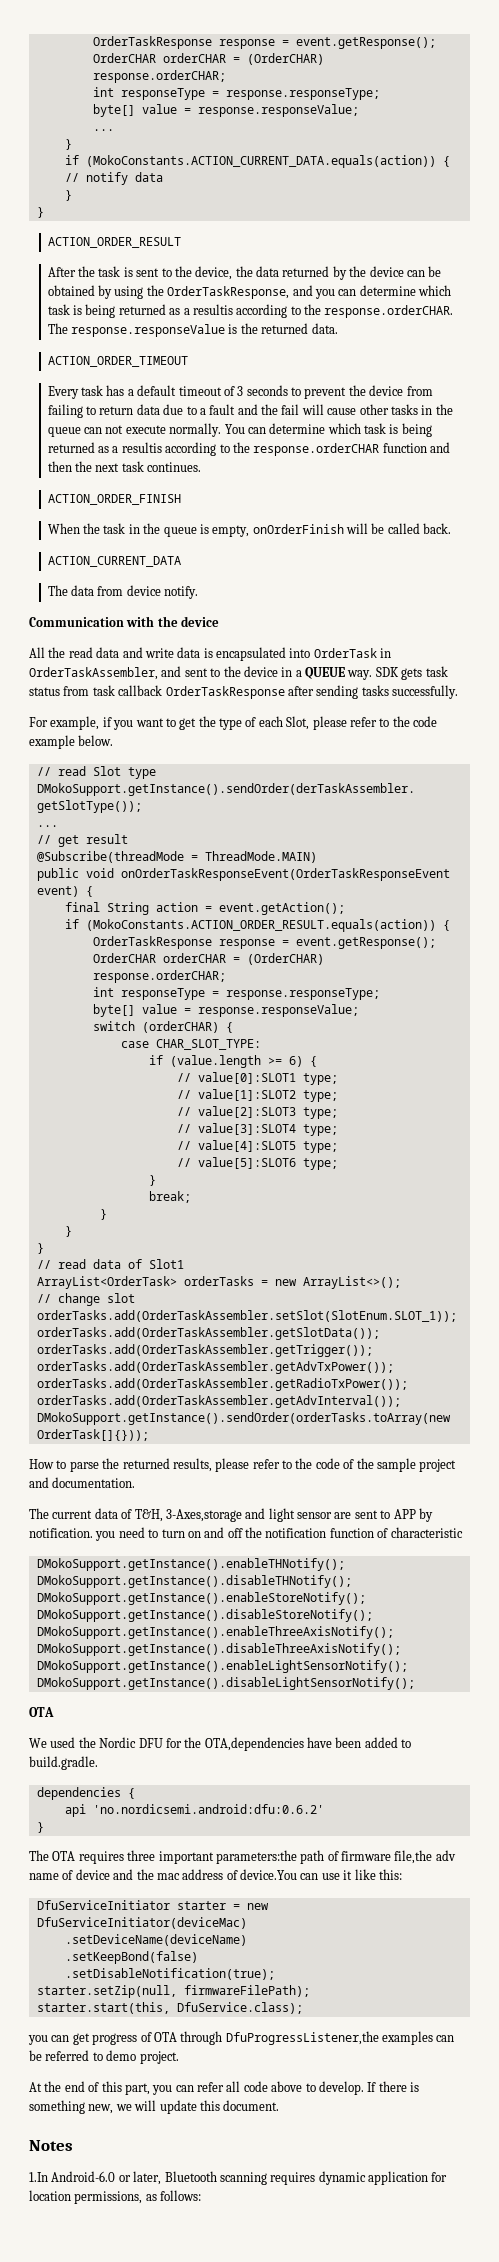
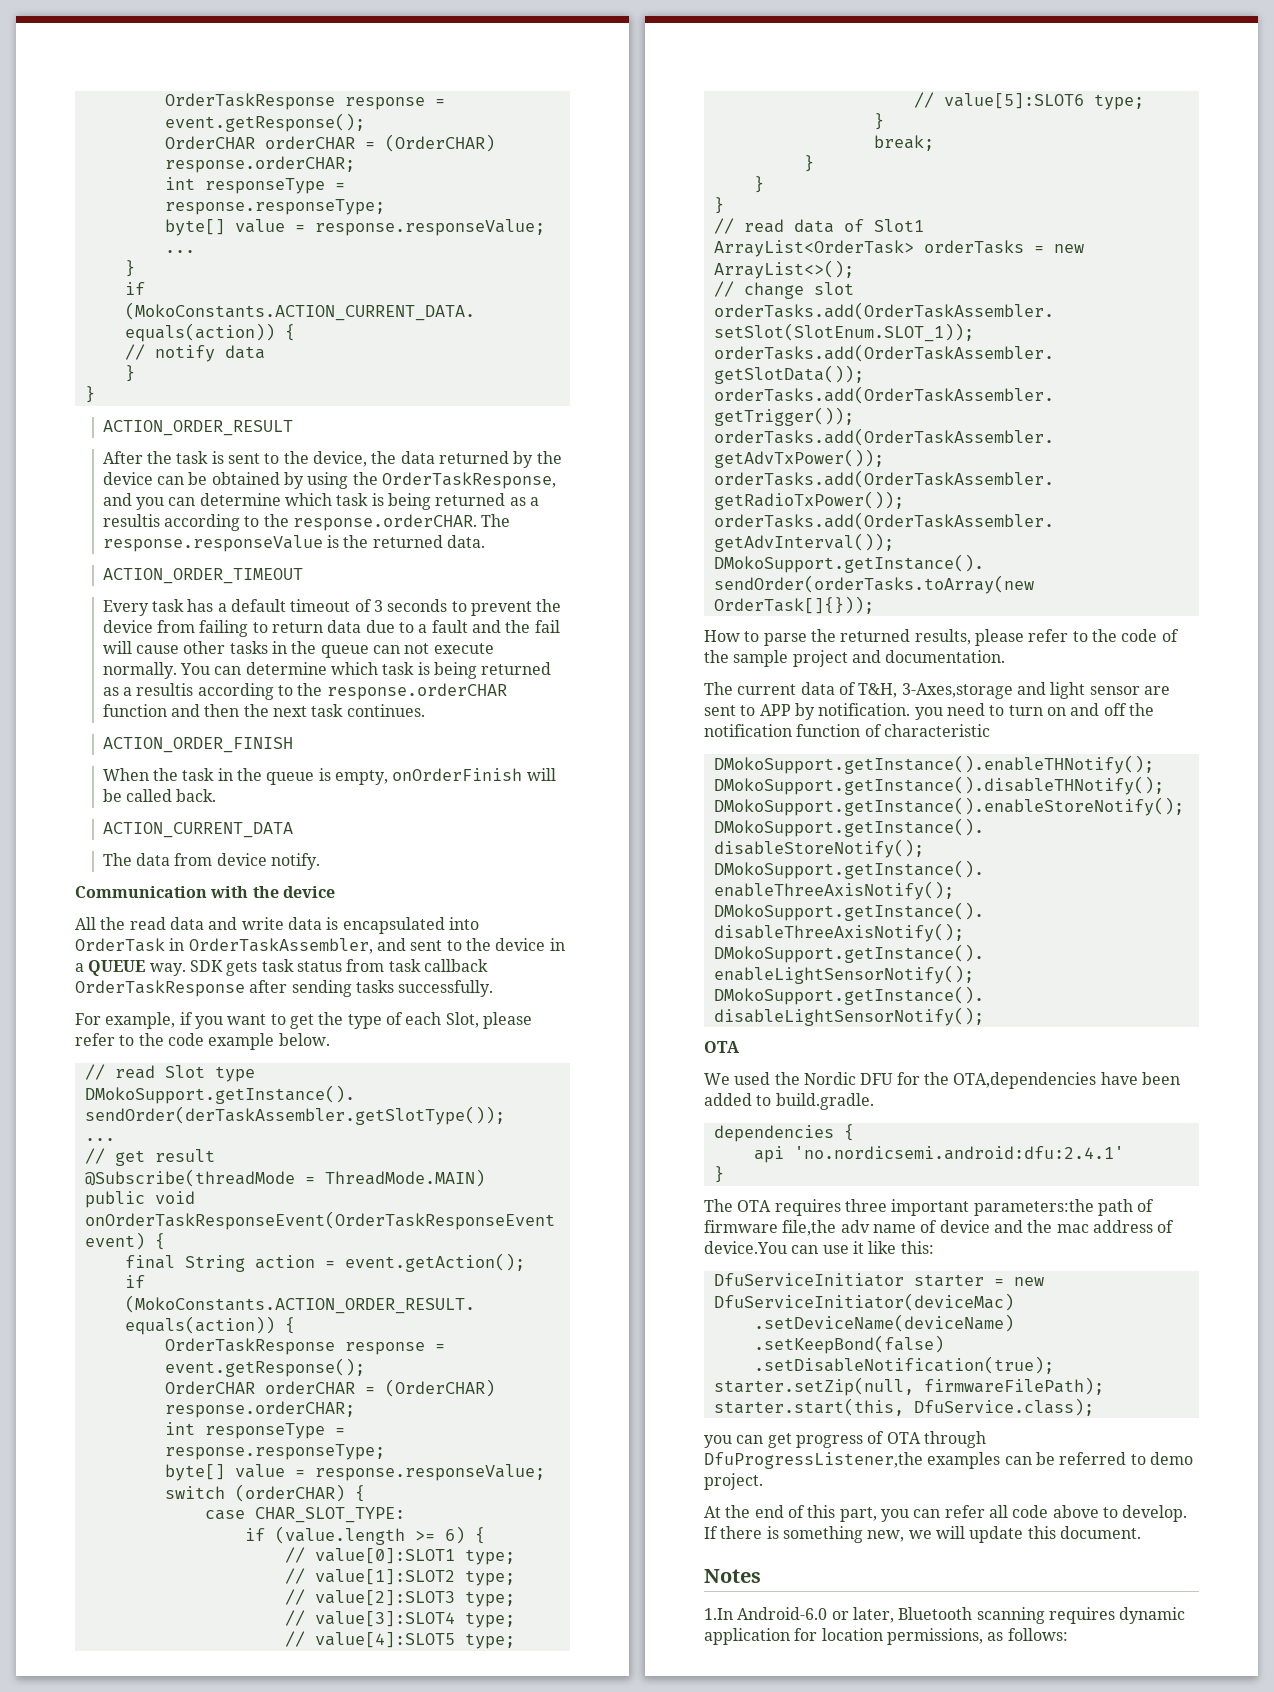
- api 'no.nordicsemi.android:dfu:0.6.2'
+ api 'no.nordicsemi.android:dfu:2.4.1'

